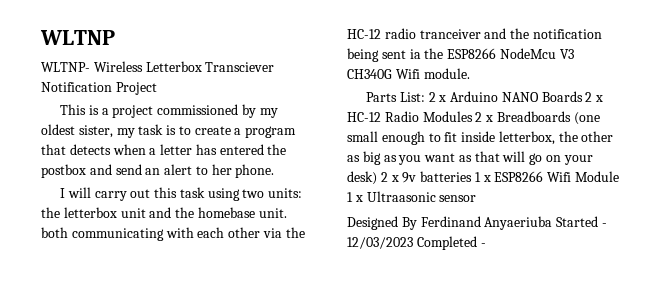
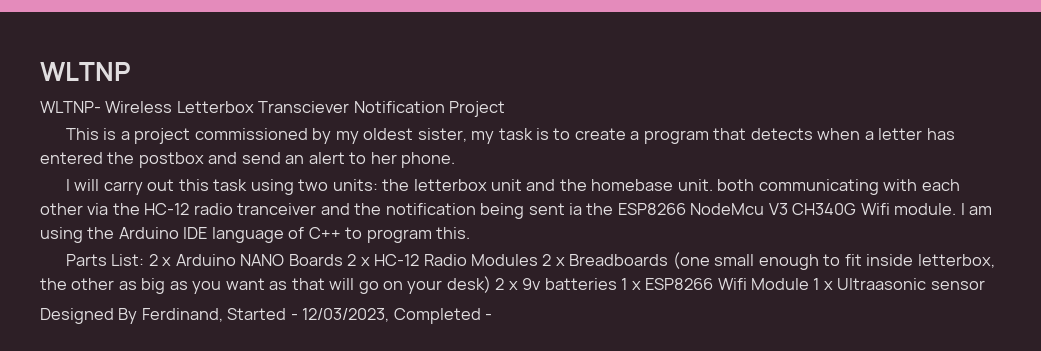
+ I am using the Arduino IDE language of C++ to program this.
- Designed By Ferdinand Anyaeriuba Started - 12/03/2023 Completed -
+ Designed By Ferdinand, Started - 12/03/2023, Completed -

